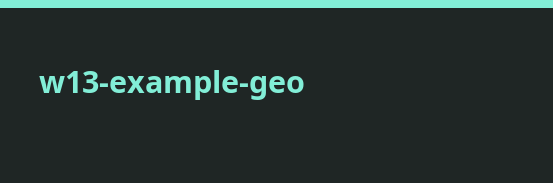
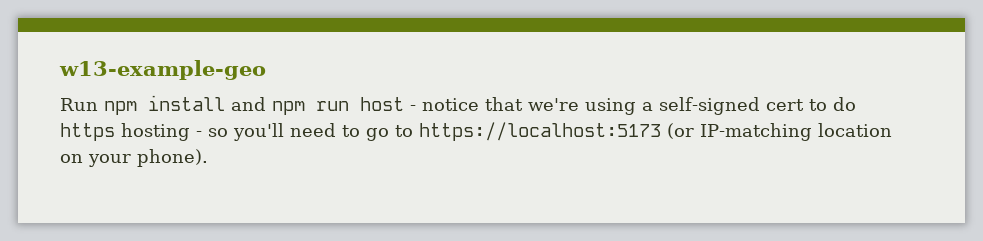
+ Run npm install and npm run host - notice that we're using a self-signed cert to do https hosting - so you'll need to go to https://localhost:5173 (or IP-matching location on your phone).

